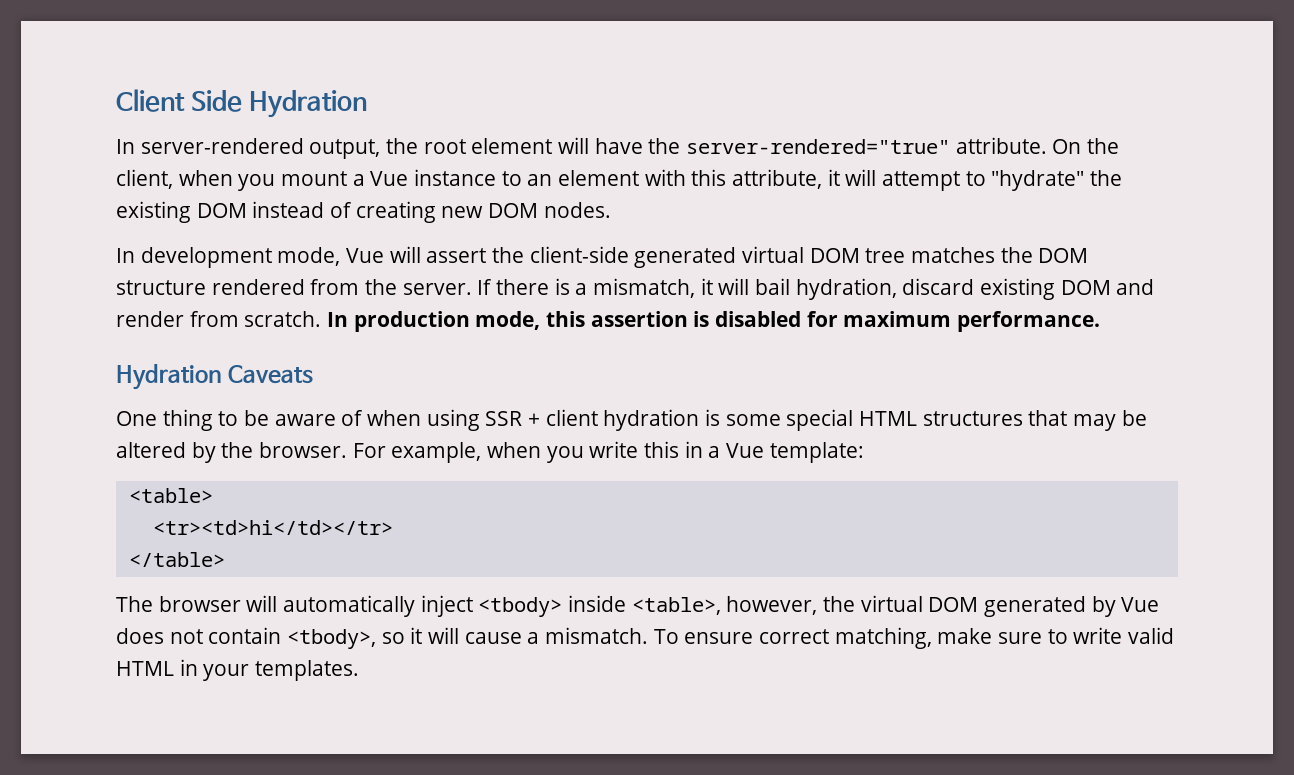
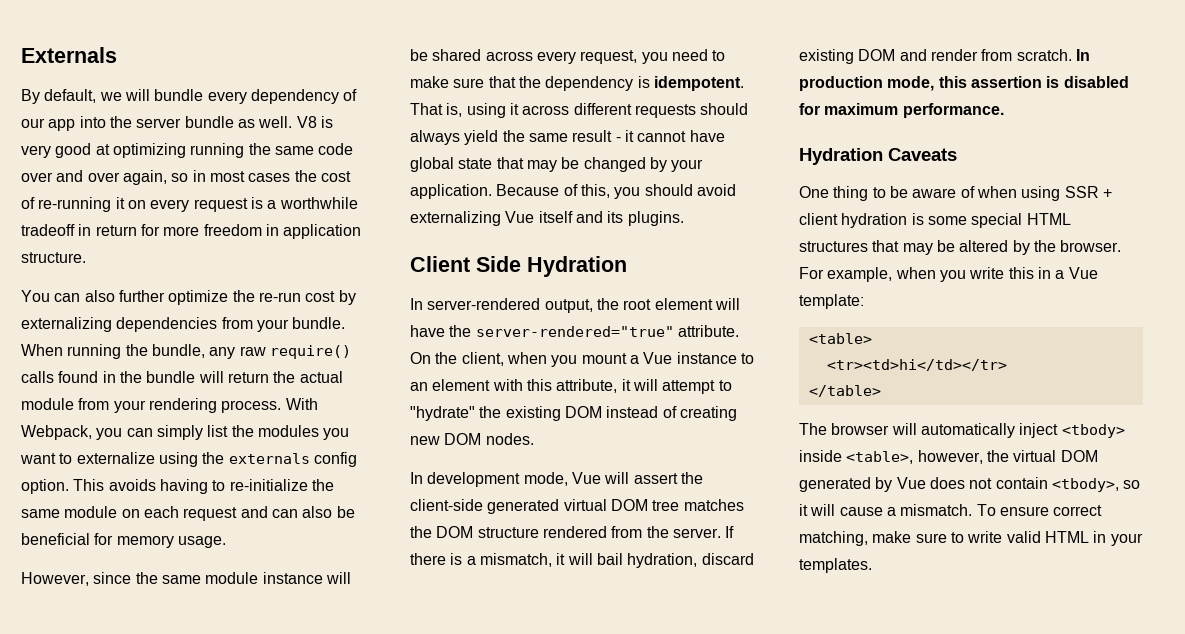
+ Externals
+ By default, we will bundle every dependency of our app into the server bundle as well. V8 is very good at optimizing running the same code over and over again, so in most cases the cost of re-running it on every request is a worthwhile tradeoff in return for more freedom in application structure.
+ You can also further optimize the re-run cost by externalizing dependencies from your bundle. When running the bundle, any raw require() calls found in the bundle will return the actual module from your rendering process. With Webpack, you can simply list the modules you want to externalize using the externals config option. This avoids having to re-initialize the same module on each request and can also be beneficial for memory usage.
+ However, since the same module instance will be shared across every request, you need to make sure that the dependency is idempotent. That is, using it across different requests should always yield the same result - it cannot have global state that may be changed by your application. Because of this, you should avoid externalizing Vue itself and its plugins.

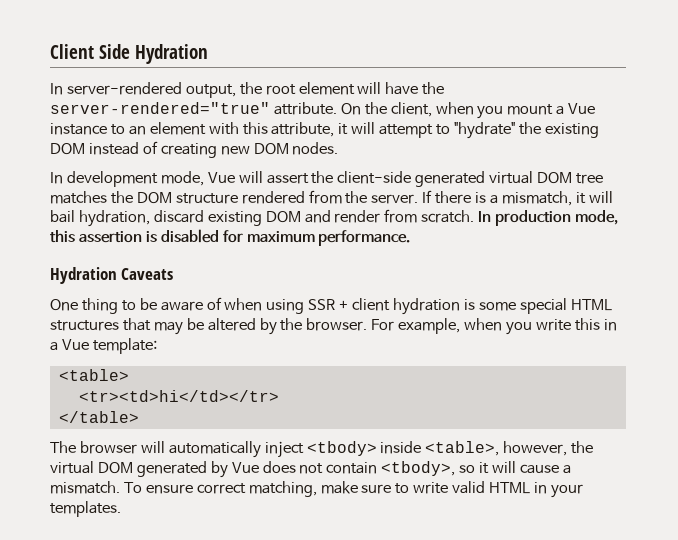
- Externals
- By default, we will bundle every dependency of our app into the server bundle as well. V8 is very good at optimizing running the same code over and over again, so in most cases the cost of re-running it on every request is a worthwhile tradeoff in return for more freedom in application structure.
- You can also further optimize the re-run cost by externalizing dependencies from your bundle. When running the bundle, any raw require() calls found in the bundle will return the actual module from your rendering process. With Webpack, you can simply list the modules you want to externalize using the externals config option. This avoids having to re-initialize the same module on each request and can also be beneficial for memory usage.
- However, since the same module instance will be shared across every request, you need to make sure that the dependency is idempotent. That is, using it across different requests should always yield the same result - it cannot have global state that may be changed by your application. Because of this, you should avoid externalizing Vue itself and its plugins.

